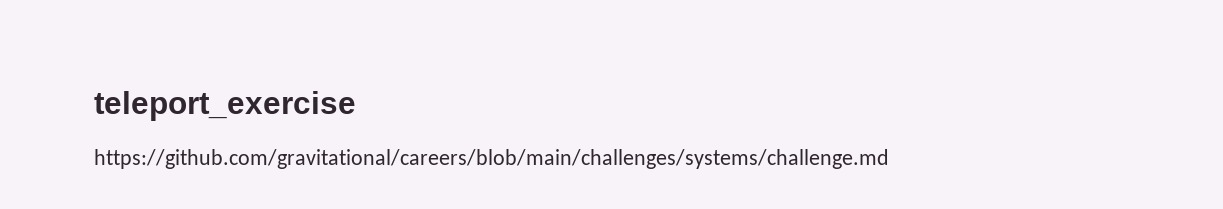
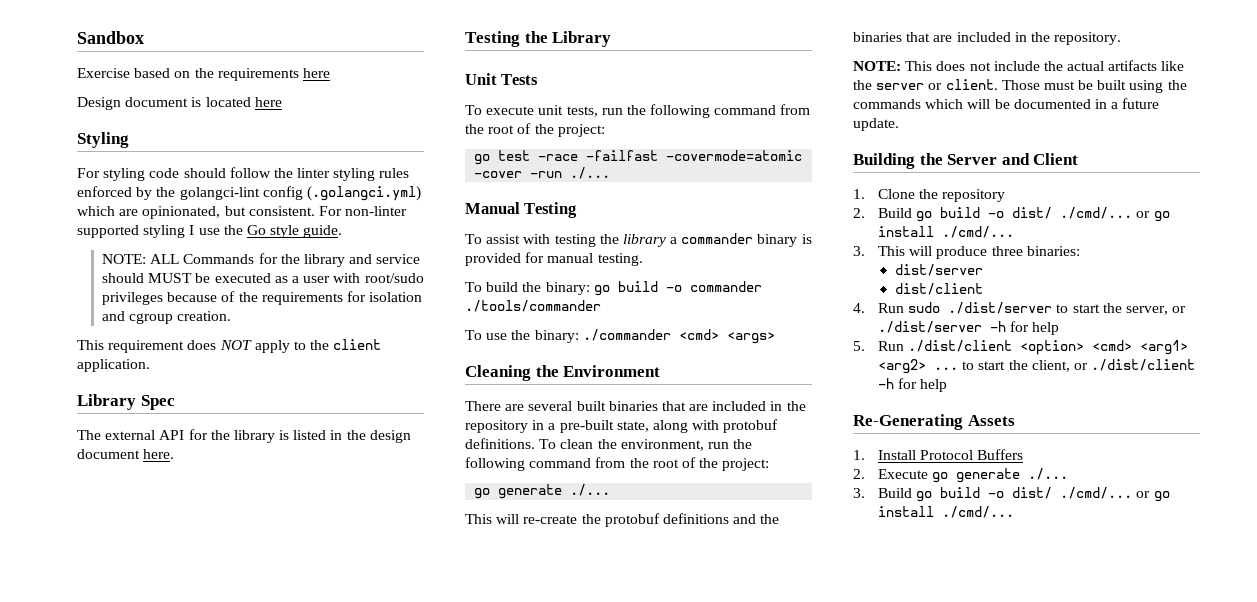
- teleport_exercise
- https://github.com/gravitational/careers/blob/main/challenges/systems/challenge.md
+ Sandbox
+ Exercise based on the requirements here
+ Design document is located here
+ Styling
+ For styling code should follow the linter styling rules enforced by the golangci-lint config (.golangci.yml) which are opinionated, but consistent. For non-linter supported styling I use the Go style guide.
+ NOTE: ALL Commands for the library and service should MUST be executed as a user with root/sudo privileges because of the requirements for isolation and cgroup creation.
+ This requirement does NOT apply to the client application.
+ Library Spec
+ The external API for the library is listed in the design document here.
+ Testing the Library
+ Unit Tests
+ To execute unit tests, run the following command from the root of the project:
+ go test -race -failfast -covermode=atomic -cover -run ./...
+ Manual Testing
+ To assist with testing the library a commander binary is provided for manual testing.
+ To build the binary: go build -o commander ./tools/commander
+ To use the binary: ./commander <cmd> <args>
+ Cleaning the Environment
+ There are several built binaries that are included in the repository in a pre-built state, along with protobuf definitions. To clean the environment, run the following command from the root of the project:
+ go generate ./...
+ This will re-create the protobuf definitions and the binaries that are included in the repository.
+ NOTE: This does not include the actual artifacts like the server or client. Those must be built using the commands which will be documented in a future update.
+ Building the Server and Client
+ 1. Clone the repository
+ 2. Build go build -o dist/ ./cmd/... or go install ./cmd/...
+ 3. This will produce three binaries:
+ dist/server
+ dist/client
+ 4. Run sudo ./dist/server to start the server, or ./dist/server -h for help
+ 5. Run ./dist/client <option> <cmd> <arg1> <arg2> ... to start the client, or ./dist/client -h for help
+ Re-Generating Assets
+ 1. Install Protocol Buffers
+ 2. Execute go generate ./...
+ 3. Build go build -o dist/ ./cmd/... or go install ./cmd/...

